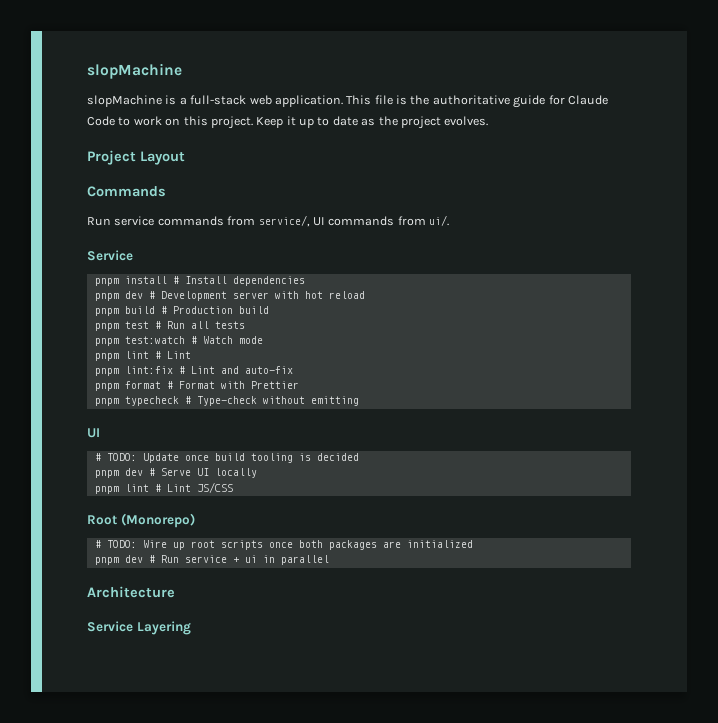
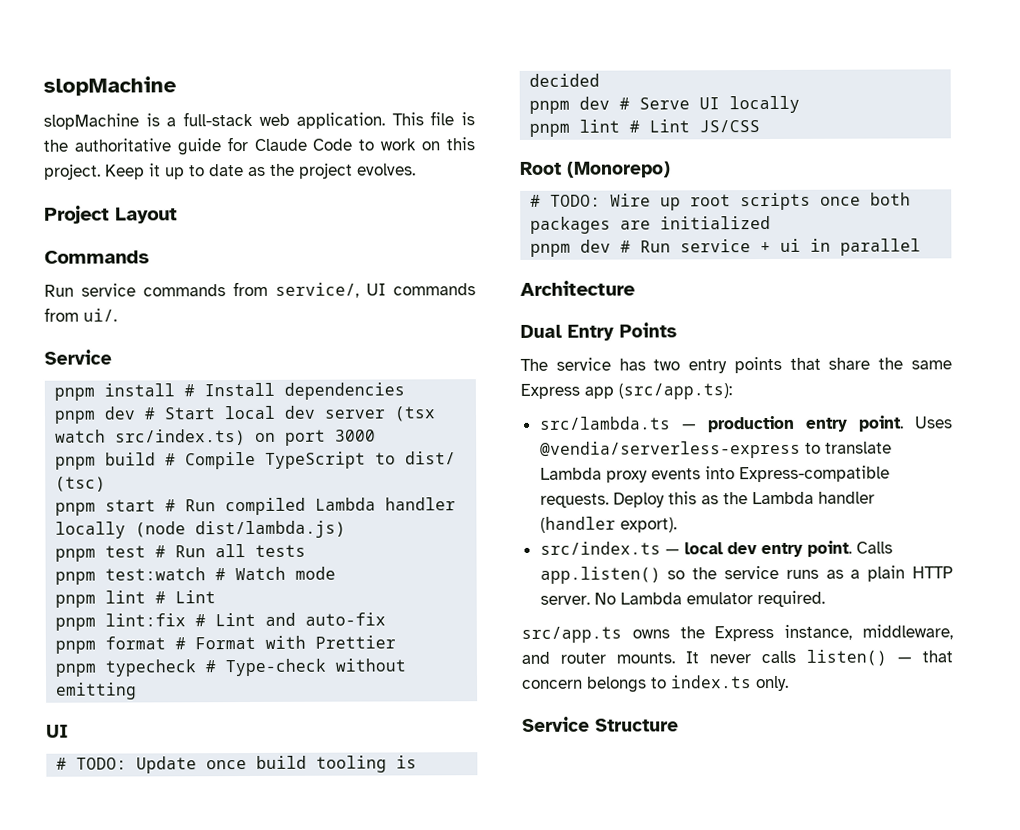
- pnpm dev # Development server with hot reload
- pnpm build # Production build
+ pnpm dev # Start local dev server (tsx watch src/index.ts) on port 3000
+ pnpm build # Compile TypeScript to dist/ (tsc)
+ pnpm start # Run compiled Lambda handler locally (node dist/lambda.js)
- Service Layering
+ Dual Entry Points
+ The service has two entry points that share the same Express app (src/app.ts):
+ src/lambda.ts — production entry point. Uses @vendia/serverless-express to translate Lambda proxy events into Express-compatible requests. Deploy this as the Lambda handler (handler export).
+ src/index.ts — local dev entry point. Calls app.listen() so the service runs as a plain HTTP server. No Lambda emulator required.
+ src/app.ts owns the Express instance, middleware, and router mounts. It never calls listen() — that concern belongs to index.ts only.
+ Service Structure

